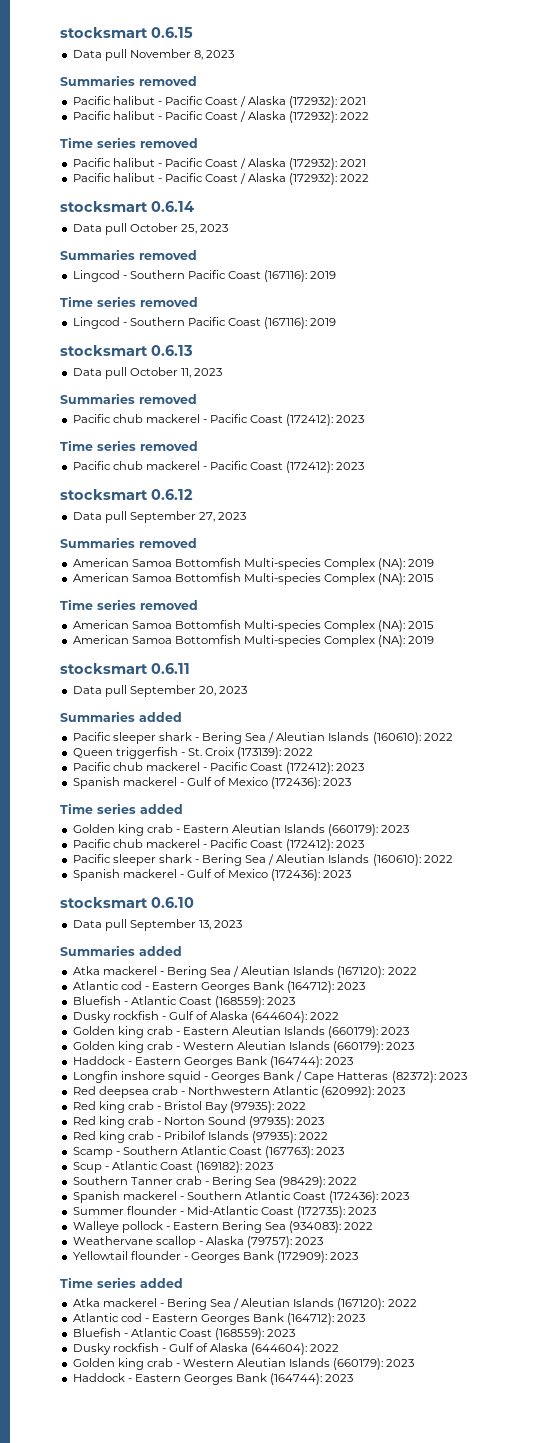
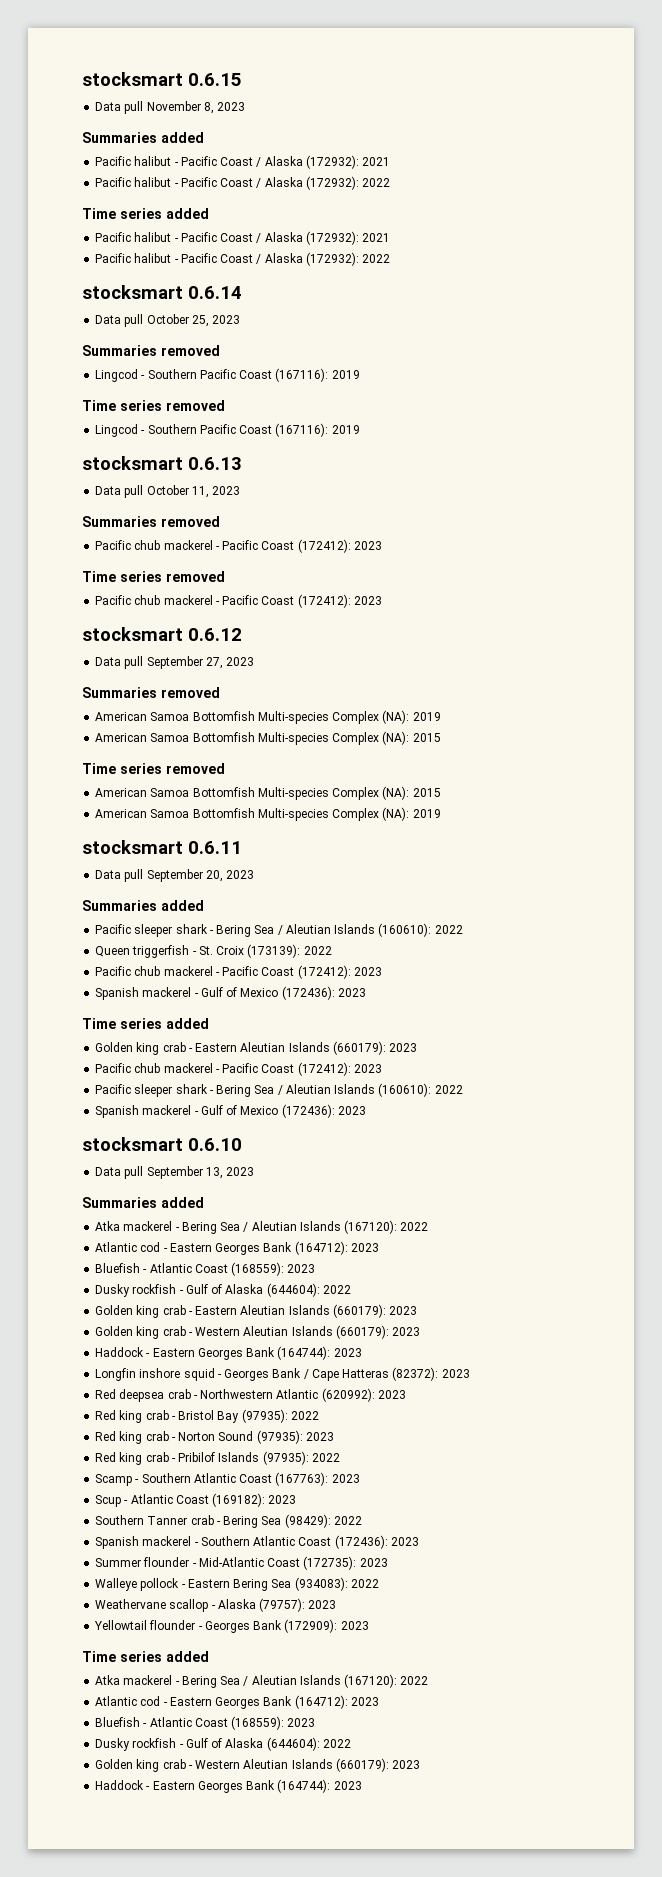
  Data pull November 8, 2023
- Summaries removed
+ Summaries added
  Pacific halibut - Pacific Coast / Alaska (172932): 2021
  Pacific halibut - Pacific Coast / Alaska (172932): 2022
- Time series removed
+ Time series added

